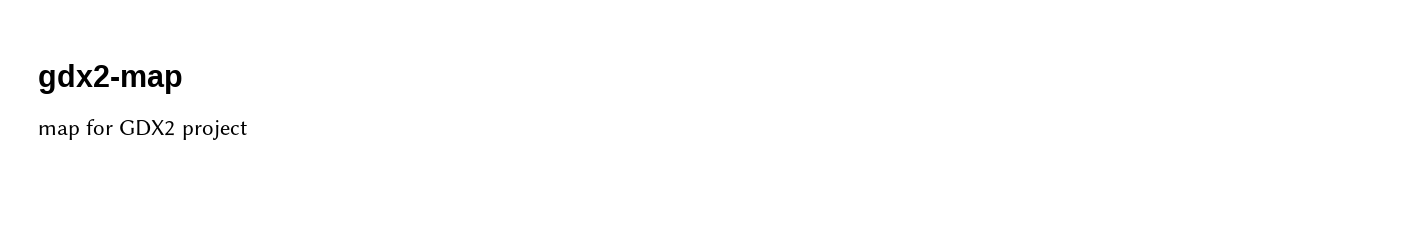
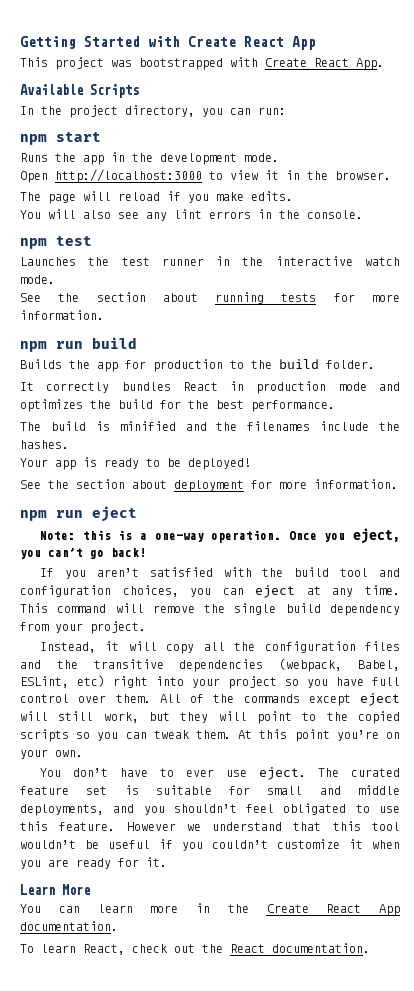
- gdx2-map
- map for GDX2 project
+ Getting Started with Create React App
+ This project was bootstrapped with Create React App.
+ Available Scripts
+ In the project directory, you can run:
+ npm start
+ Runs the app in the development mode.
+ Open http://localhost:3000 to view it in the browser.
+ The page will reload if you make edits.
+ You will also see any lint errors in the console.
+ npm test
+ Launches the test runner in the interactive watch mode.
+ See the section about running tests for more information.
+ npm run build
+ Builds the app for production to the build folder.
+ It correctly bundles React in production mode and optimizes the build for the best performance.
+ The build is minified and the filenames include the hashes.
+ Your app is ready to be deployed!
+ See the section about deployment for more information.
+ npm run eject
+ Note: this is a one-way operation. Once you eject, you can’t go back!
+ If you aren’t satisfied with the build tool and configuration choices, you can eject at any time. This command will remove the single build dependency from your project.
+ Instead, it will copy all the configuration files and the transitive dependencies (webpack, Babel, ESLint, etc) right into your project so you have full control over them. All of the commands except eject will still work, but they will point to the copied scripts so you can tweak them. At this point you’re on your own.
+ You don’t have to ever use eject. The curated feature set is suitable for small and middle deployments, and you shouldn’t feel obligated to use this feature. However we understand that this tool wouldn’t be useful if you couldn’t customize it when you are ready for it.
+ Learn More
+ You can learn more in the Create React App documentation.
+ To learn React, check out the React documentation.

